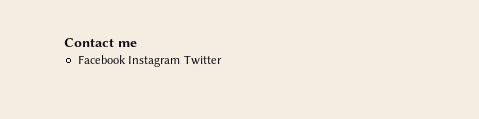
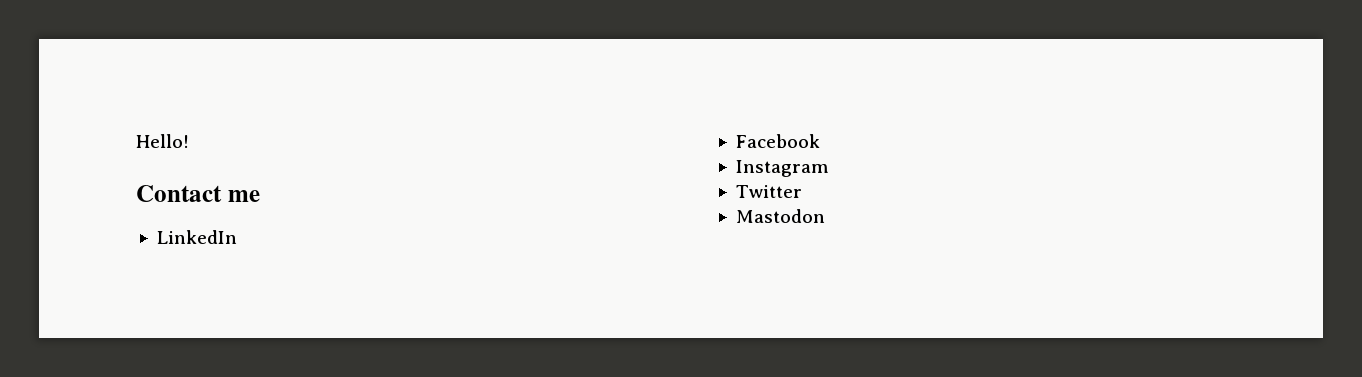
+ Hello!
+ LinkedIn
- Facebook Instagram Twitter
+ Facebook
+ Instagram
+ Twitter
+ Mastodon

